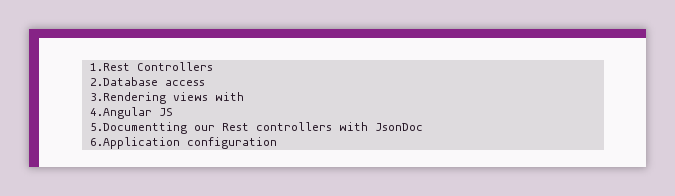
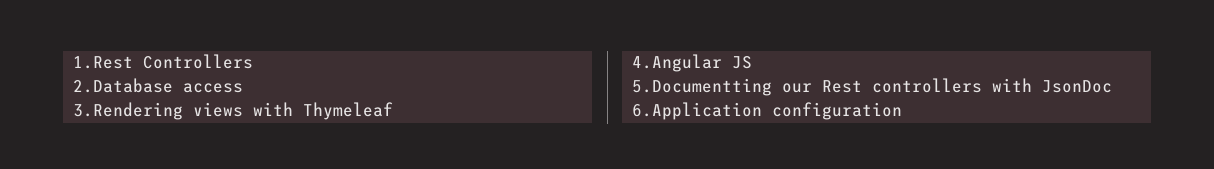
- 3.Rendering views with
+ 3.Rendering views with Thymeleaf

